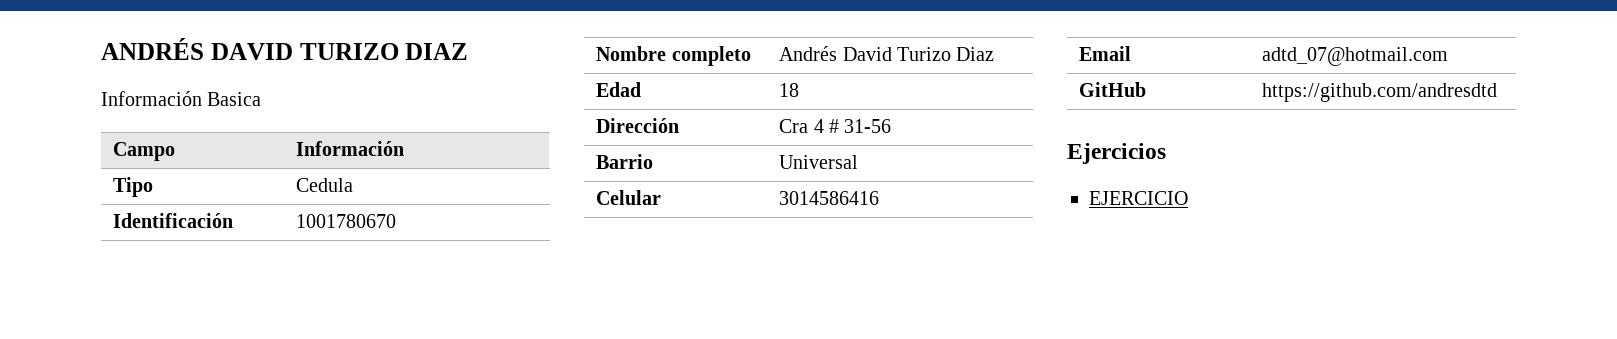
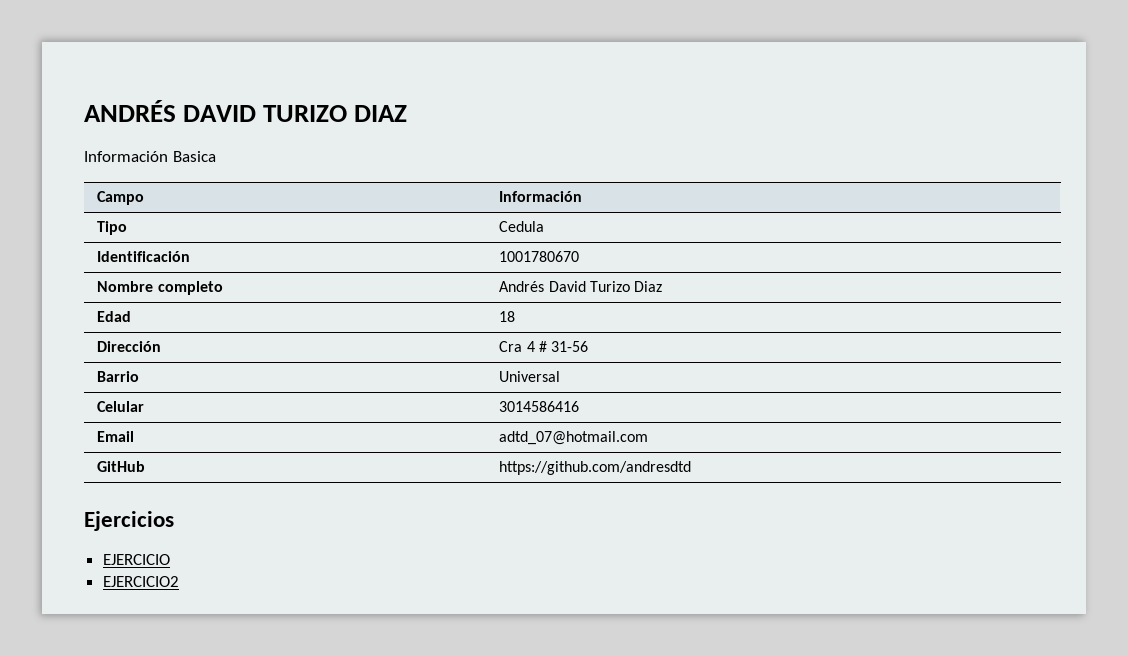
+ EJERCICIO2

